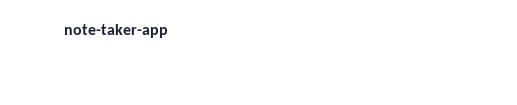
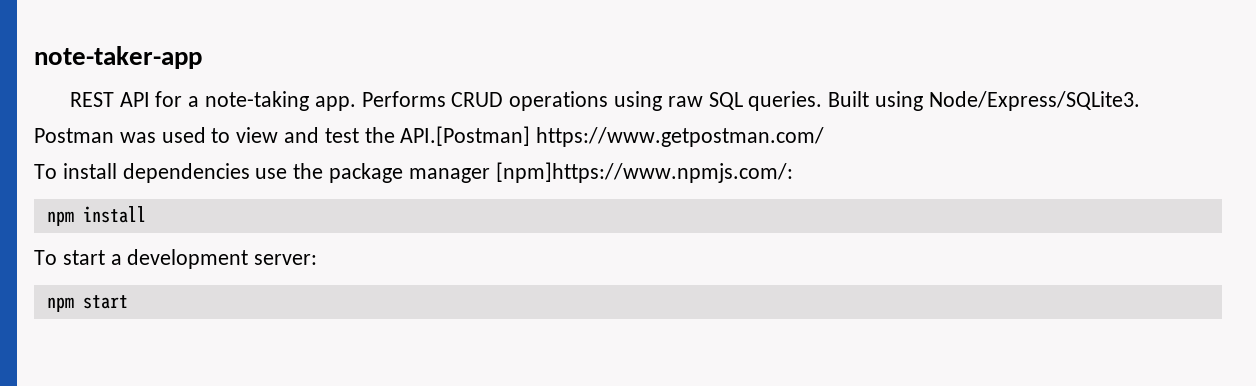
+ REST API for a note-taking app. Performs CRUD operations using raw SQL queries. Built using Node/Express/SQLite3. Postman was used to view and test the API.[Postman] https://www.getpostman.com/
+ To install dependencies use the package manager [npm]https://www.npmjs.com/:
+ npm install
+ To start a development server:
+ npm start

